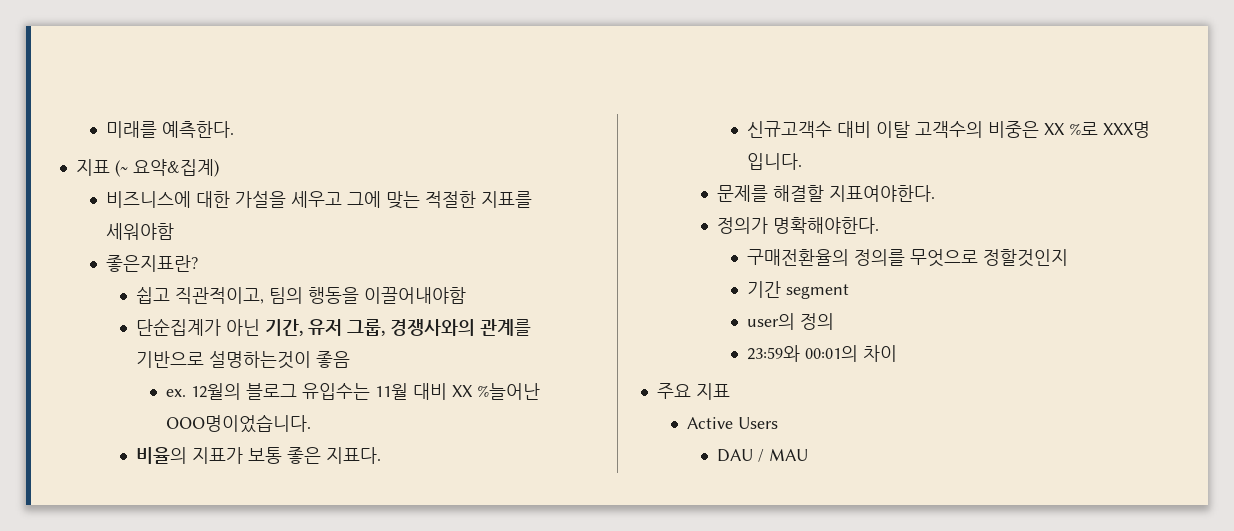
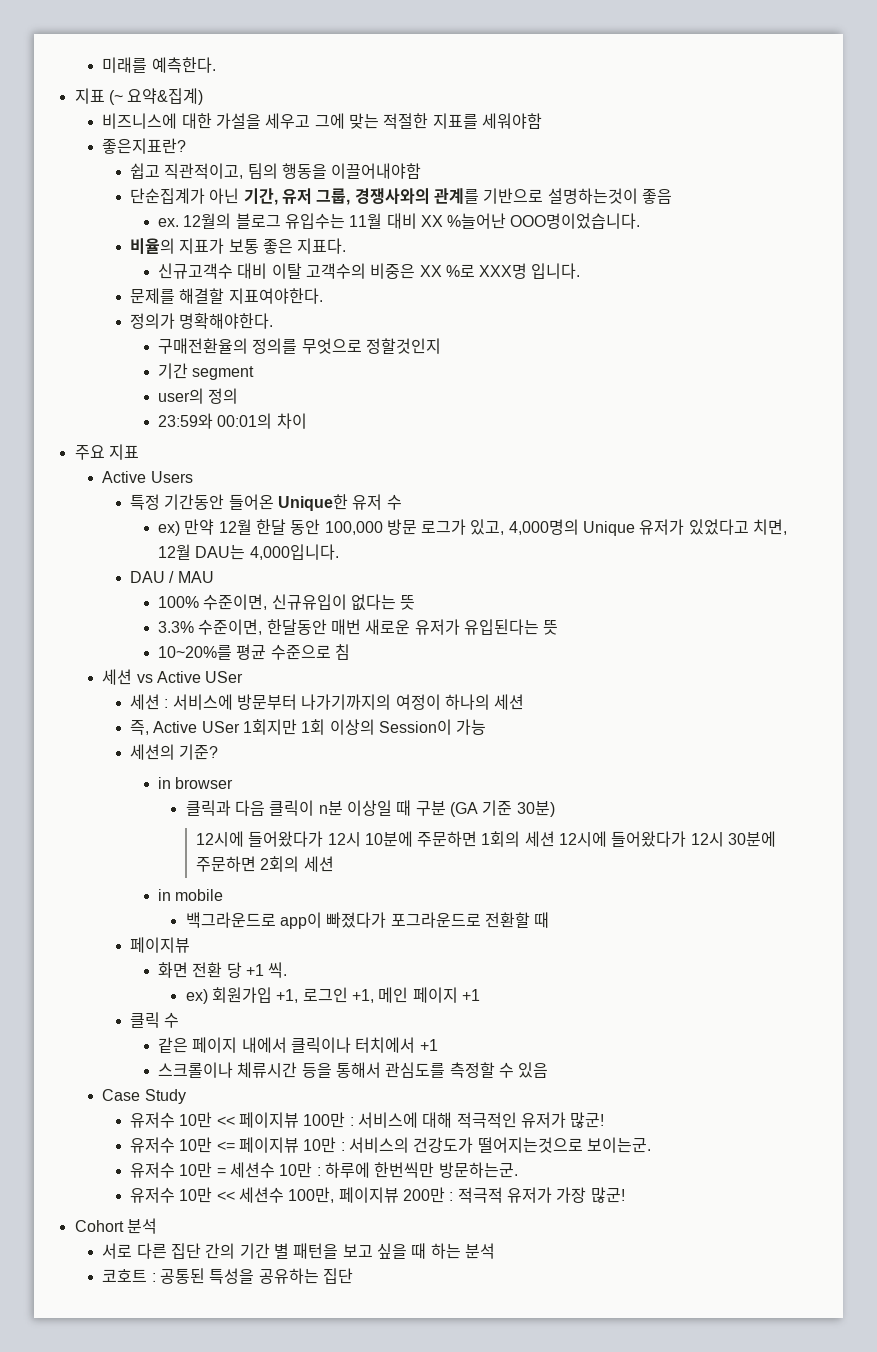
+ 특정 기간동안 들어온 Unique한 유저 수
+ ex) 만약 12월 한달 동안 100,000 방문 로그가 있고, 4,000명의 Unique 유저가 있었다고 치면, 12월 DAU는 4,000입니다.
  DAU / MAU
+ 100% 수준이면, 신규유입이 없다는 뜻
+ 3.3% 수준이면, 한달동안 매번 새로운 유저가 유입된다는 뜻
+ 10~20%를 평균 수준으로 침
+ 세션 vs Active USer
+ 세션 : 서비스에 방문부터 나가기까지의 여정이 하나의 세션
+ 즉, Active USer 1회지만 1회 이상의 Session이 가능
+ 세션의 기준?
+ in browser
+ 클릭과 다음 클릭이 n분 이상일 때 구분 (GA 기준 30분)
+ 12시에 들어왔다가 12시 10분에 주문하면 1회의 세션 12시에 들어왔다가 12시 30분에 주문하면 2회의 세션
+ in mobile
+ 백그라운드로 app이 빠졌다가 포그라운드로 전환할 때
+ 페이지뷰
+ 화면 전환 당 +1 씩.
+ ex) 회원가입 +1, 로그인 +1, 메인 페이지 +1
+ 클릭 수
+ 같은 페이지 내에서 클릭이나 터치에서 +1
+ 스크롤이나 체류시간 등을 통해서 관심도를 측정할 수 있음
+ Case Study
+ 유저수 10만 << 페이지뷰 100만 : 서비스에 대해 적극적인 유저가 많군!
+ 유저수 10만 <= 페이지뷰 10만 : 서비스의 건강도가 떨어지는것으로 보이는군.
+ 유저수 10만 = 세션수 10만 : 하루에 한번씩만 방문하는군.
+ 유저수 10만 << 세션수 100만, 페이지뷰 200만 : 적극적 유저가 가장 많군!
+ Cohort 분석
+ 서로 다른 집단 간의 기간 별 패턴을 보고 싶을 때 하는 분석
+ 코호트 : 공통된 특성을 공유하는 집단

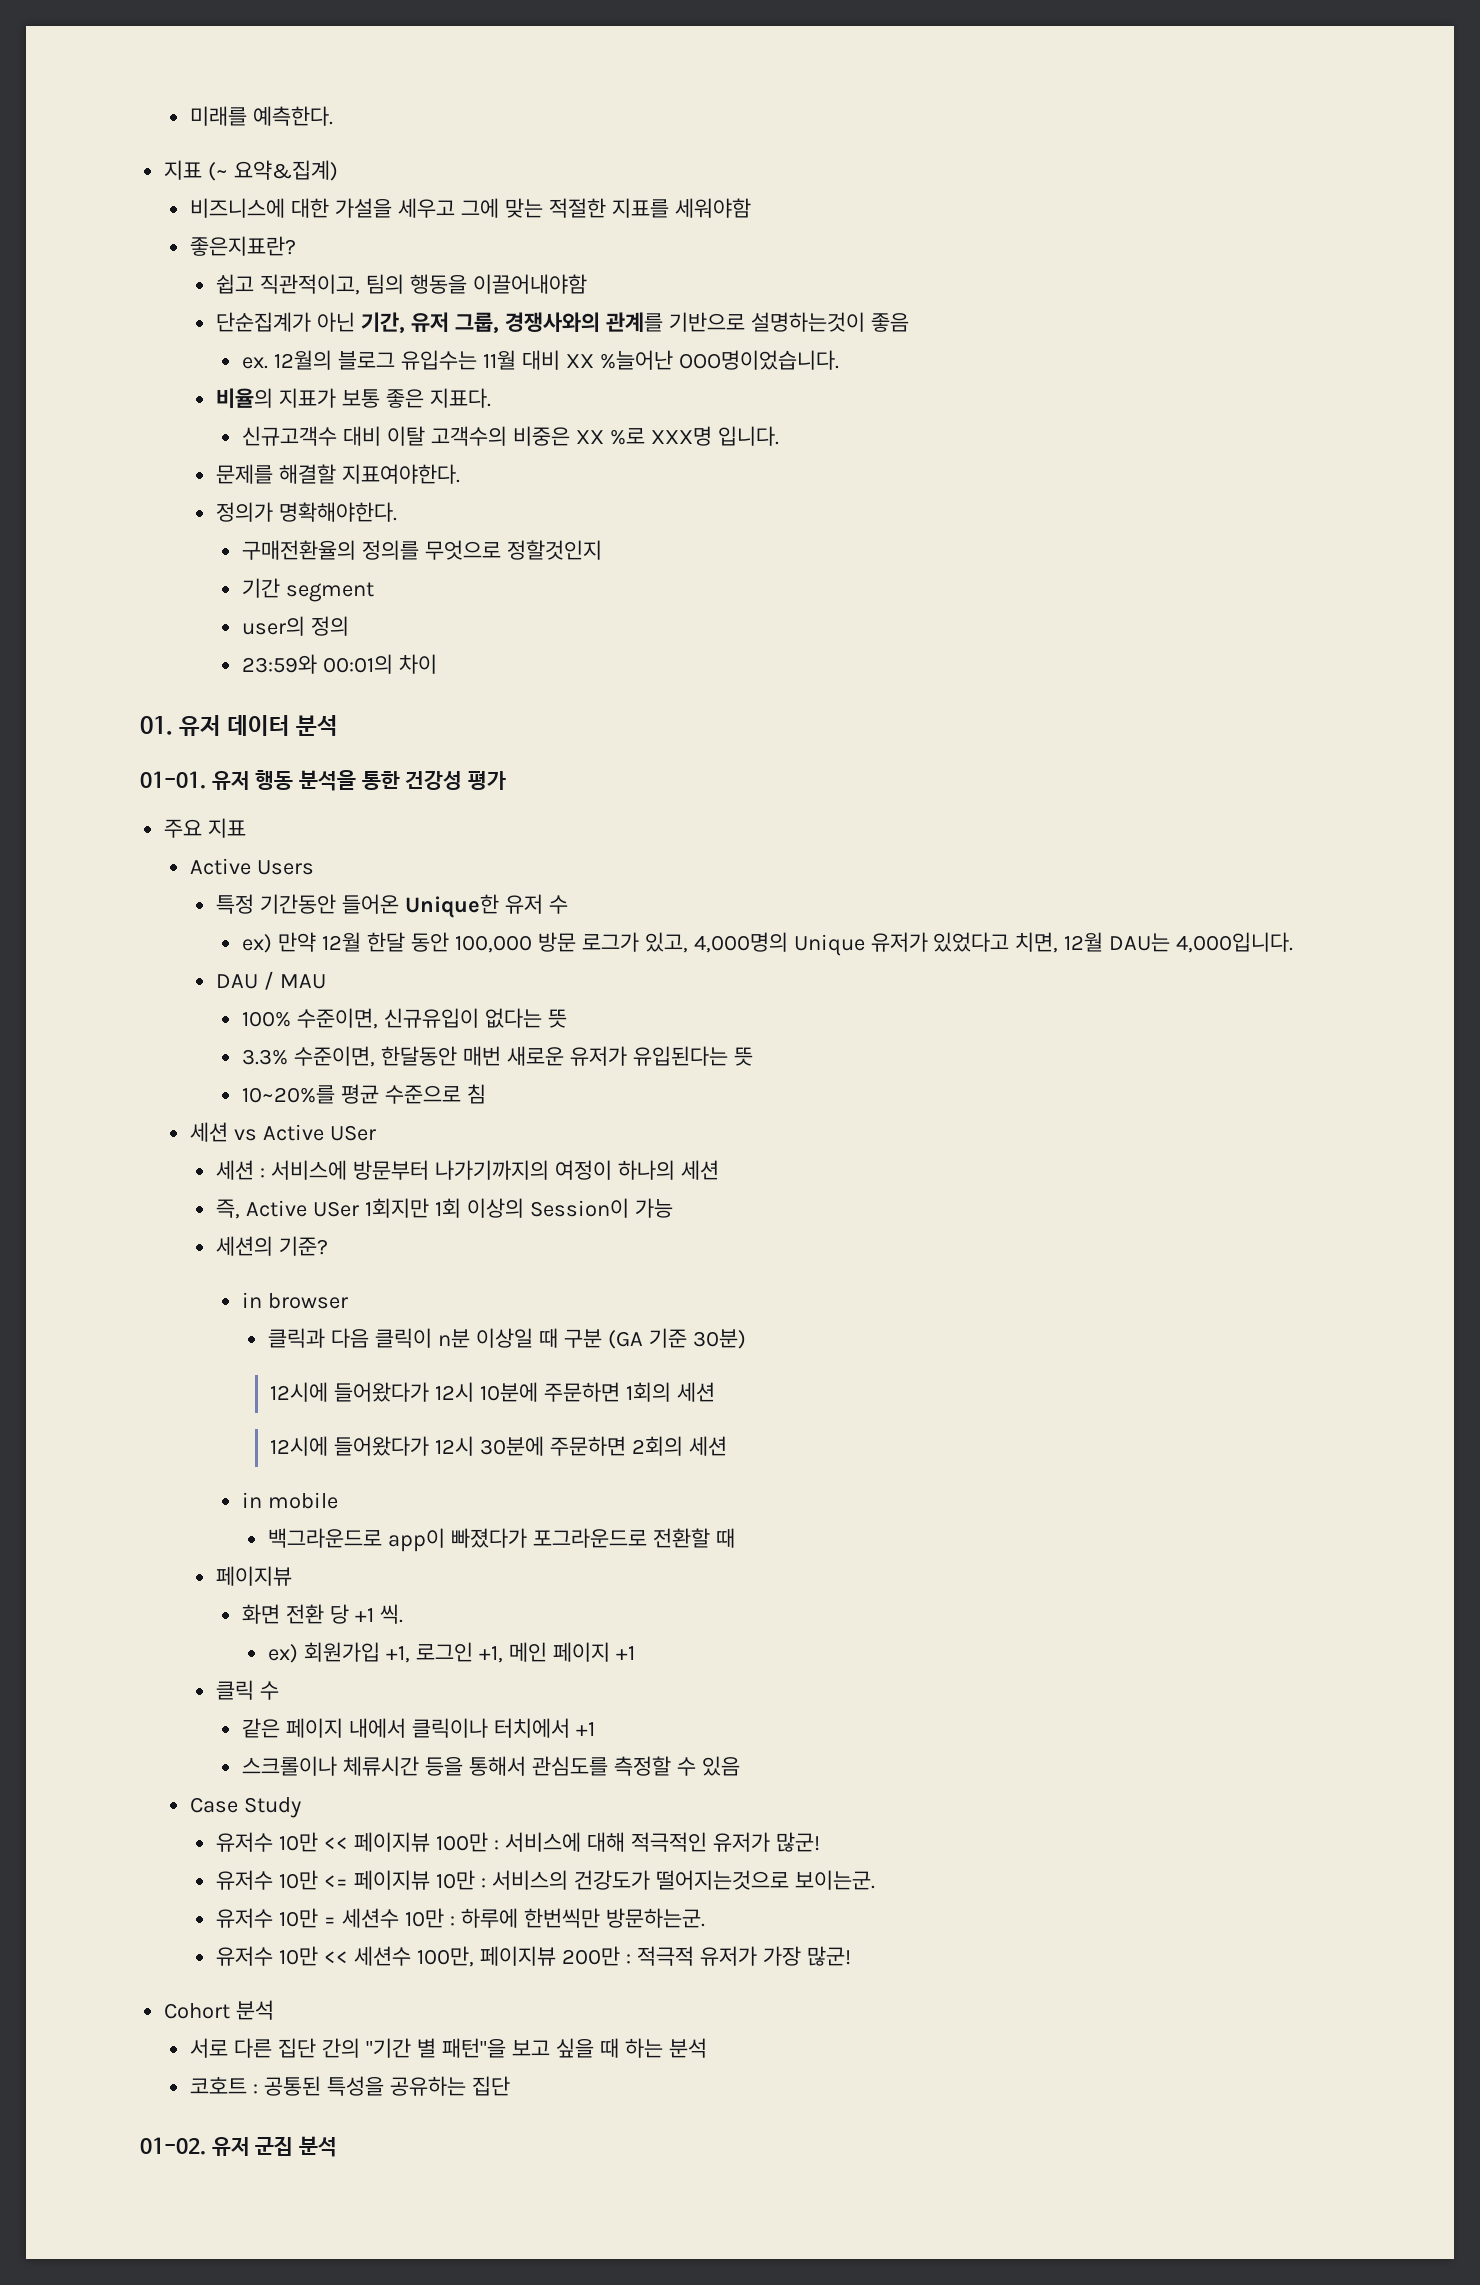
+ 01. 유저 데이터 분석
+ 01-01. 유저 행동 분석을 통한 건강성 평가
- 12시에 들어왔다가 12시 10분에 주문하면 1회의 세션 12시에 들어왔다가 12시 30분에 주문하면 2회의 세션
+ 12시에 들어왔다가 12시 10분에 주문하면 1회의 세션
+ 12시에 들어왔다가 12시 30분에 주문하면 2회의 세션
- 서로 다른 집단 간의 기간 별 패턴을 보고 싶을 때 하는 분석
+ 서로 다른 집단 간의 "기간 별 패턴"을 보고 싶을 때 하는 분석
+ 01-02. 유저 군집 분석

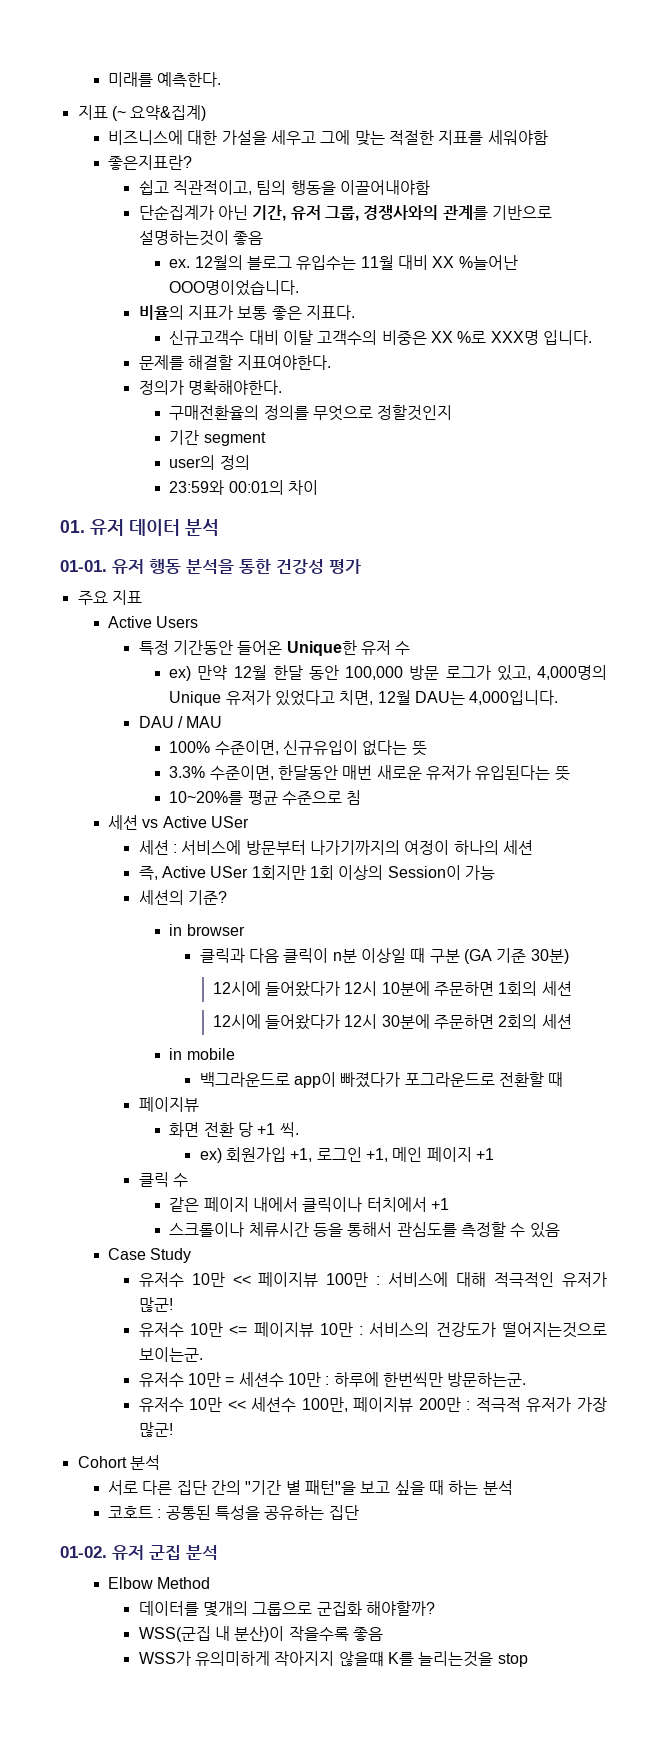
+ Elbow Method
+ 데이터를 몇개의 그룹으로 군집화 해야할까?
+ WSS(군집 내 분산)이 작을수록 좋음
+ WSS가 유의미하게 작아지지 않을떄 K를 늘리는것을 stop

